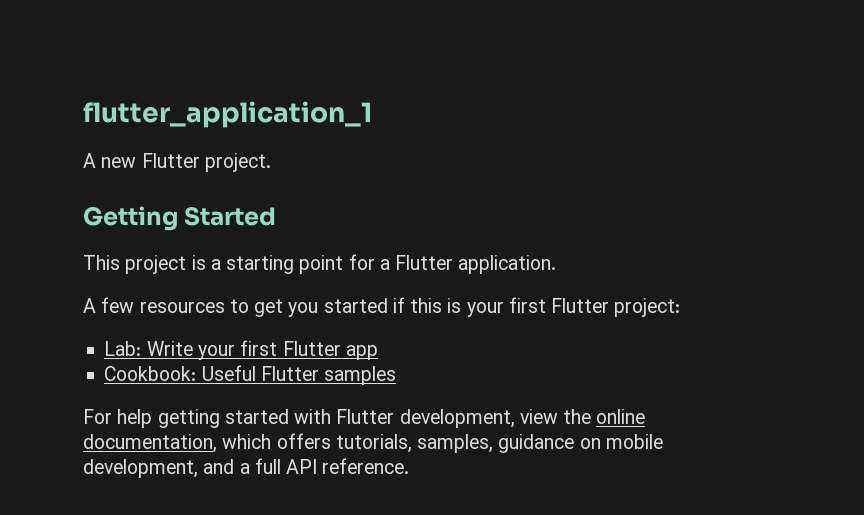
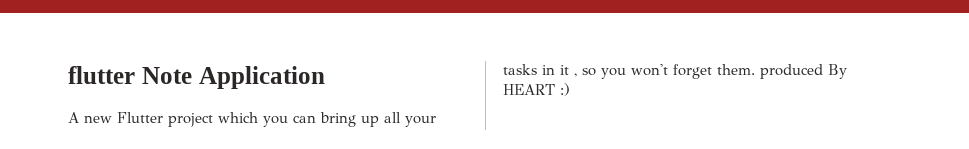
- flutter_application_1
+ flutter Note Application
- A new Flutter project.
- Getting Started
- This project is a starting point for a Flutter application.
- A few resources to get you started if this is your first Flutter project:
- Lab: Write your first Flutter app
- Cookbook: Useful Flutter samples
- For help getting started with Flutter development, view the online documentation, which offers tutorials, samples, guidance on mobile development, and a full API reference.
+ A new Flutter project which you can bring up all your tasks in it , so you won't forget them. produced By HEART :)

